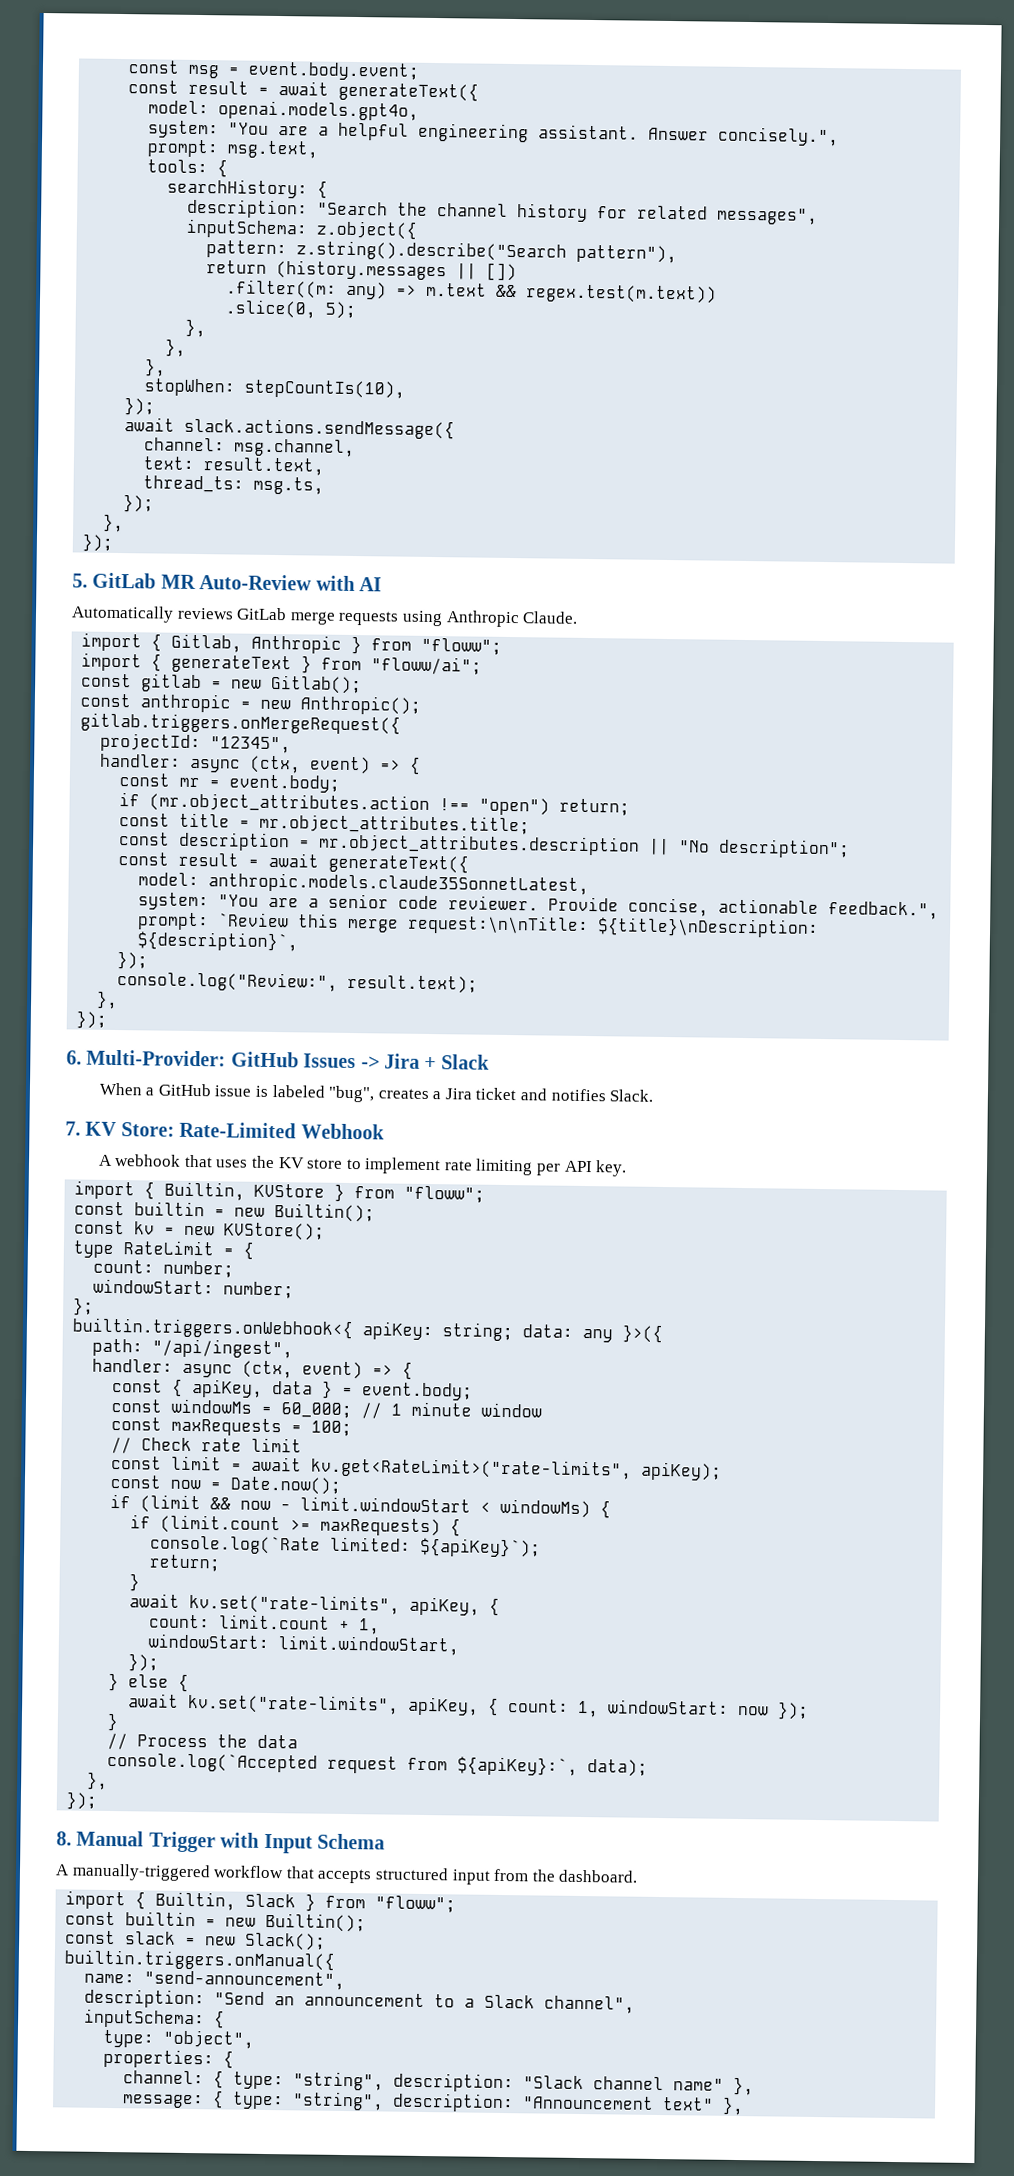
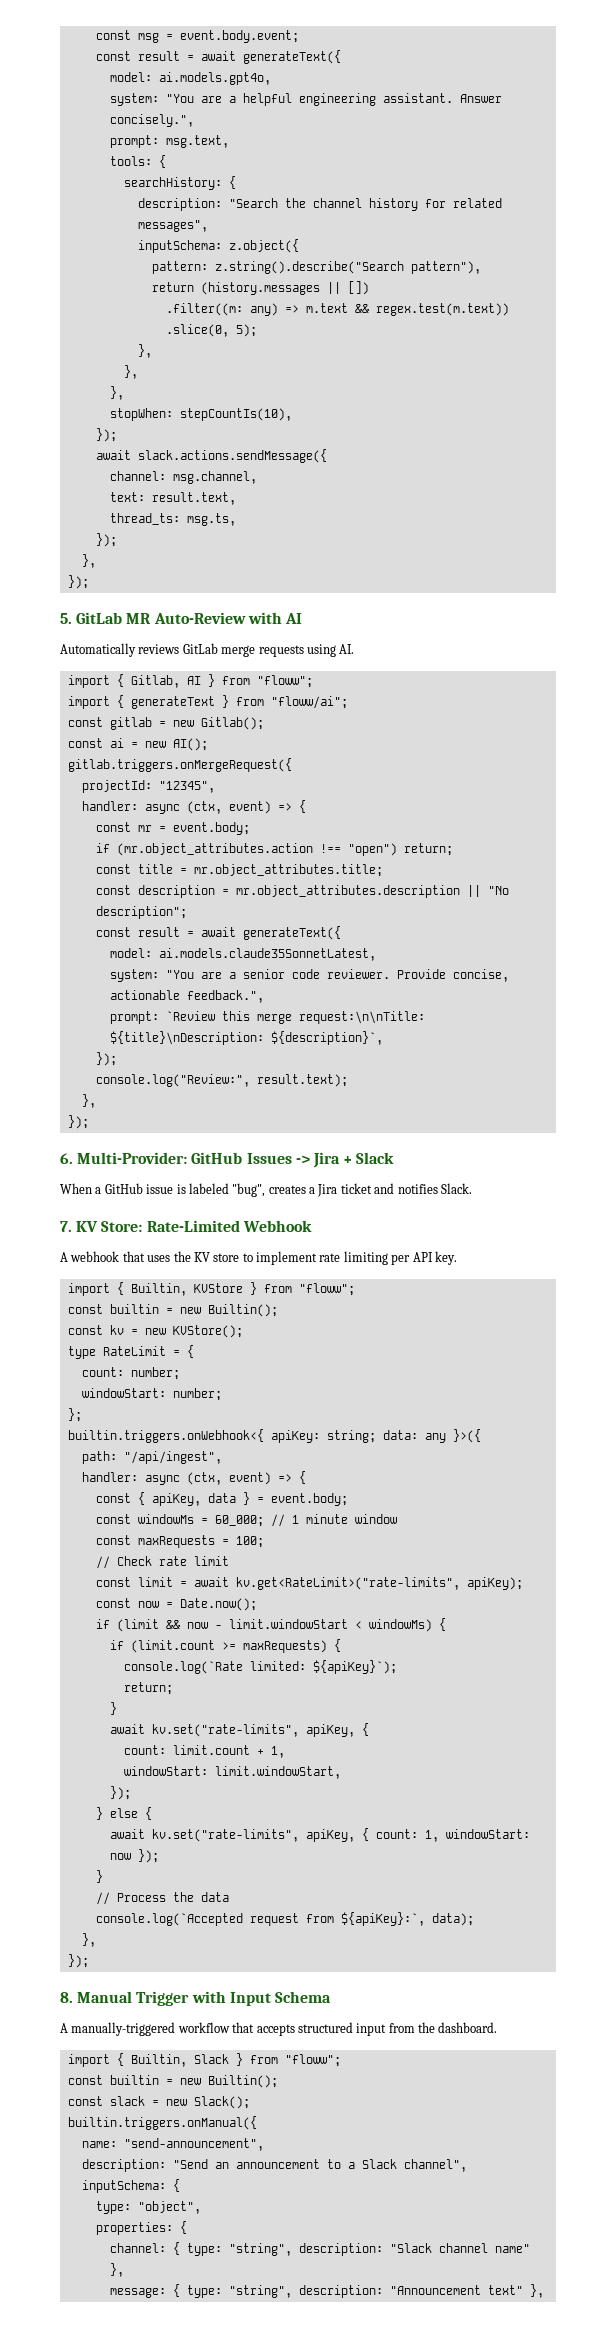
- model: openai.models.gpt4o,
+ model: ai.models.gpt4o,
- Automatically reviews GitLab merge requests using Anthropic Claude.
+ Automatically reviews GitLab merge requests using AI.
- import { Gitlab, Anthropic } from "floww";
+ import { Gitlab, AI } from "floww";
- const anthropic = new Anthropic();
+ const ai = new AI();
- model: anthropic.models.claude35SonnetLatest,
+ model: ai.models.claude35SonnetLatest,

